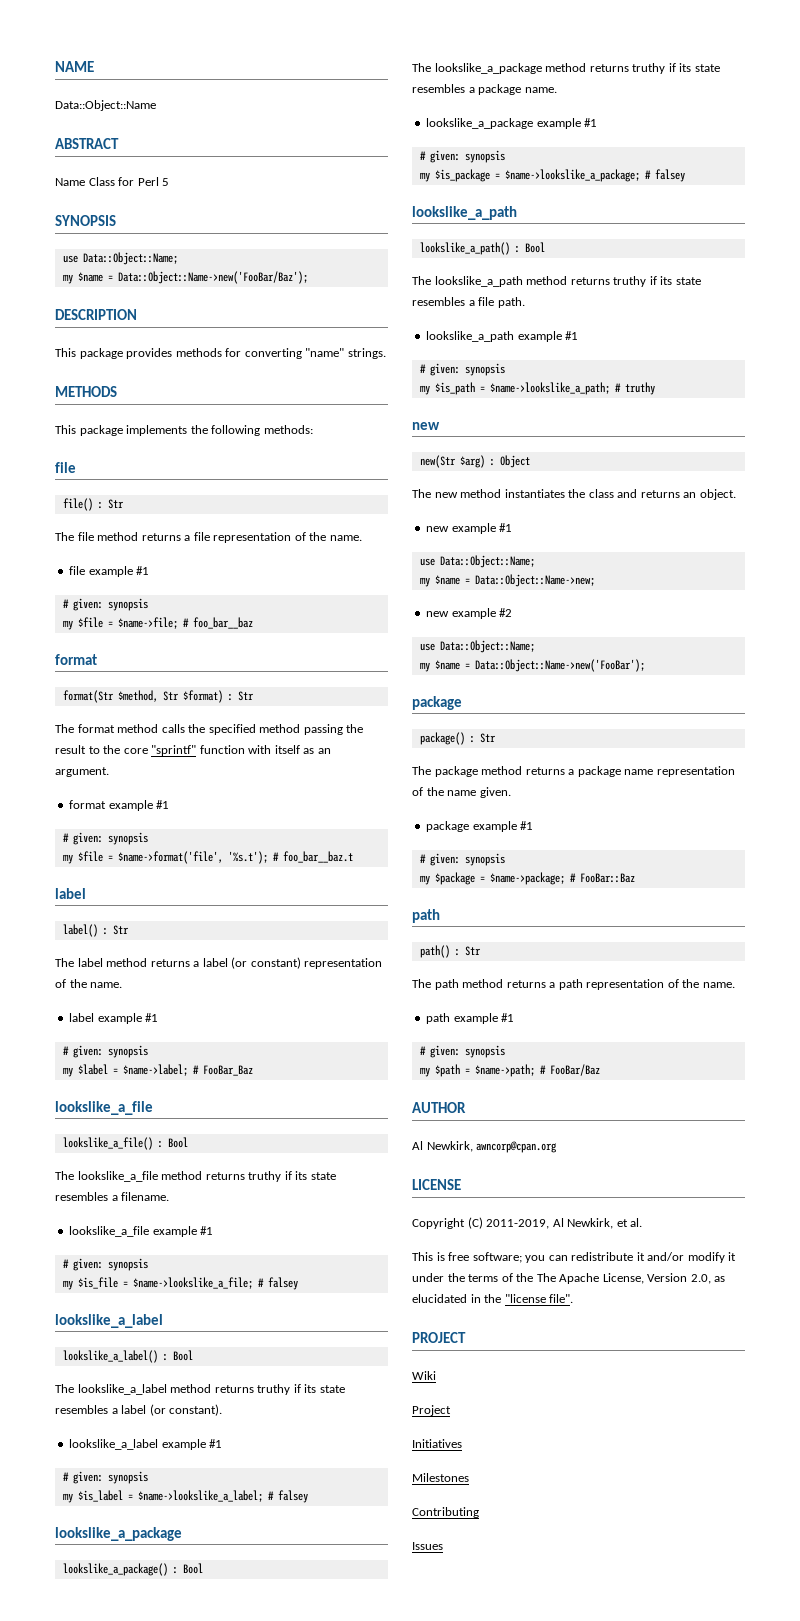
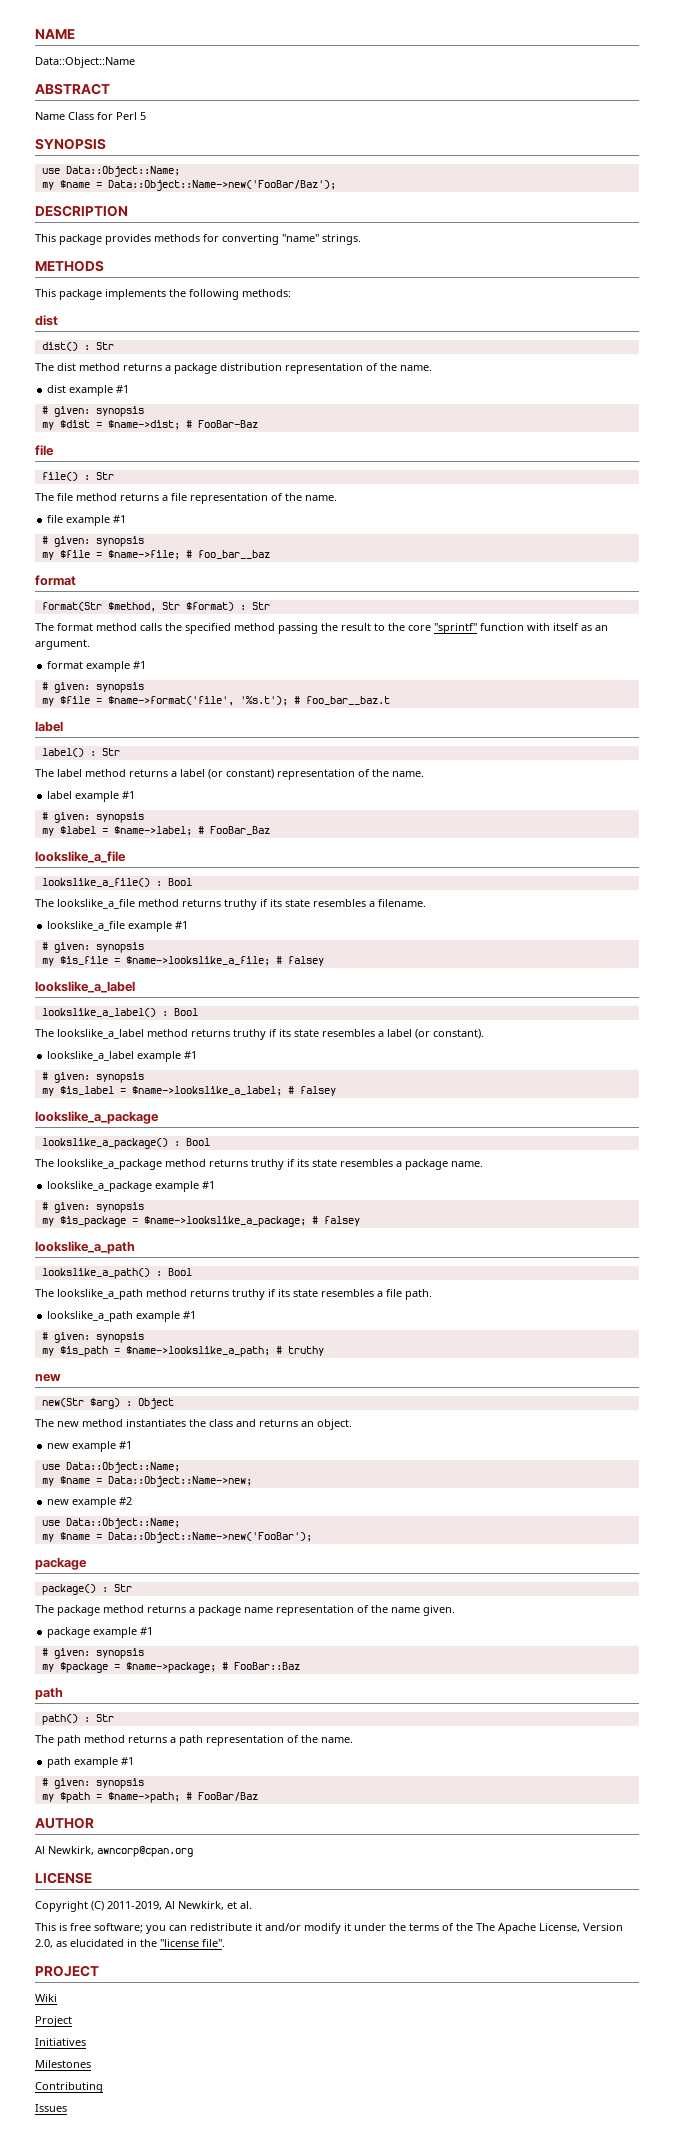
  This package implements the following methods:
+ dist
+ dist() : Str
+ The dist method returns a package distribution representation of the name.
+ dist example #1
+ # given: synopsis
+ my $dist = $name->dist; # FooBar-Baz

